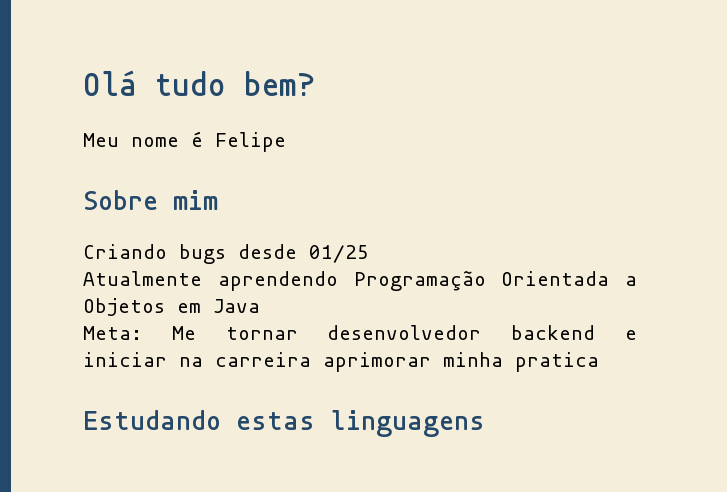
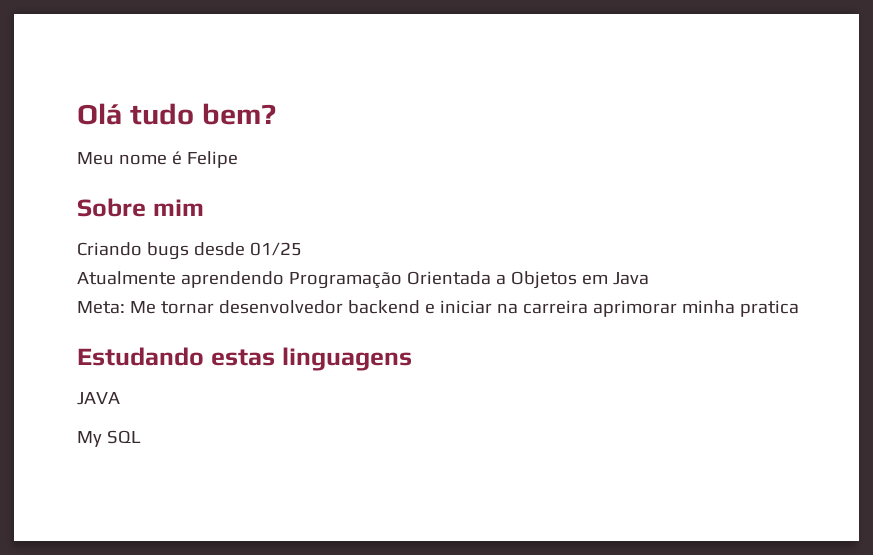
+ JAVA
+ My SQL

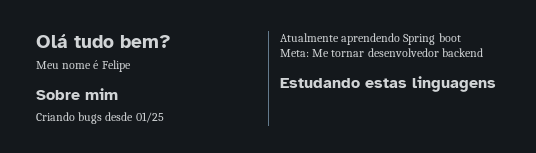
- Atualmente aprendendo Programação Orientada a Objetos em Java
+ Atualmente aprendendo Spring boot
- Meta: Me tornar desenvolvedor backend e iniciar na carreira aprimorar minha pratica
+ Meta: Me tornar desenvolvedor backend
- JAVA
- My SQL

